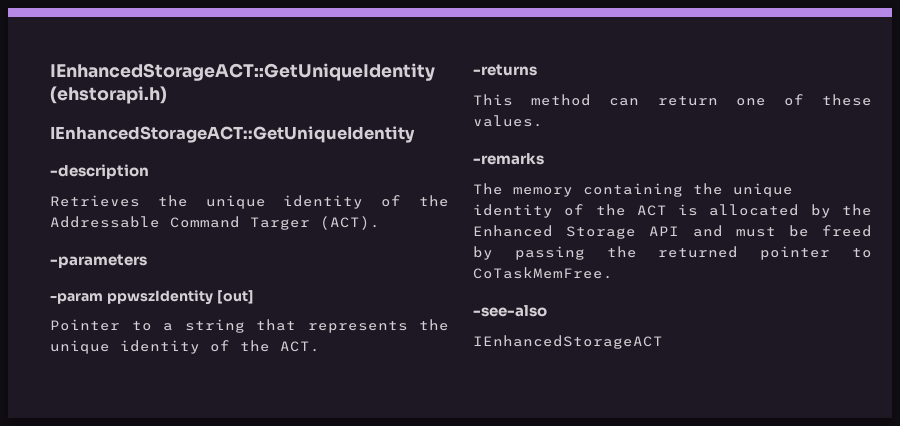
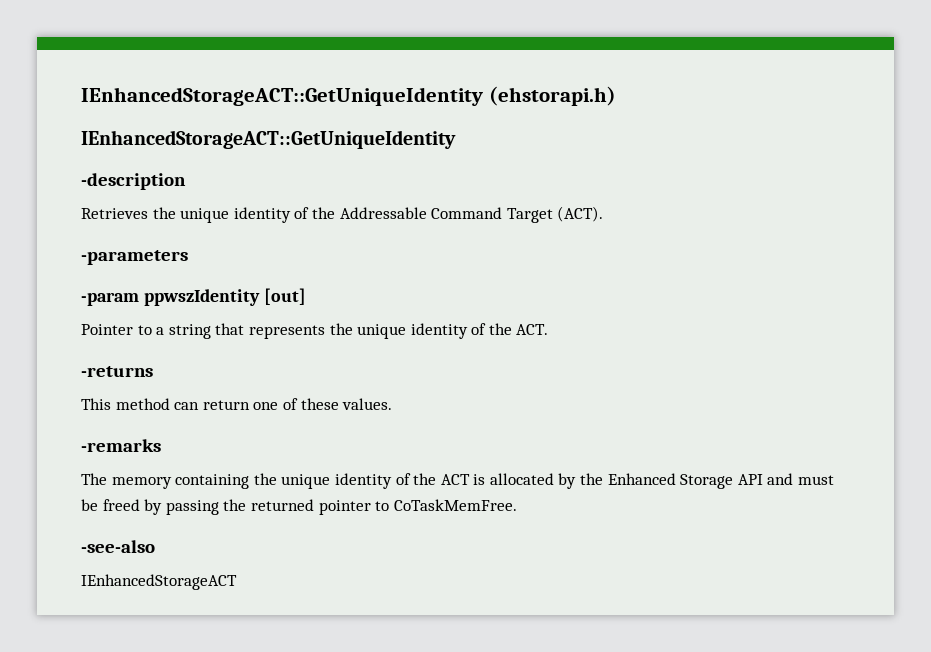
- Retrieves the unique identity of the Addressable Command Targer (ACT).
+ Retrieves the unique identity of the Addressable Command Target (ACT).

